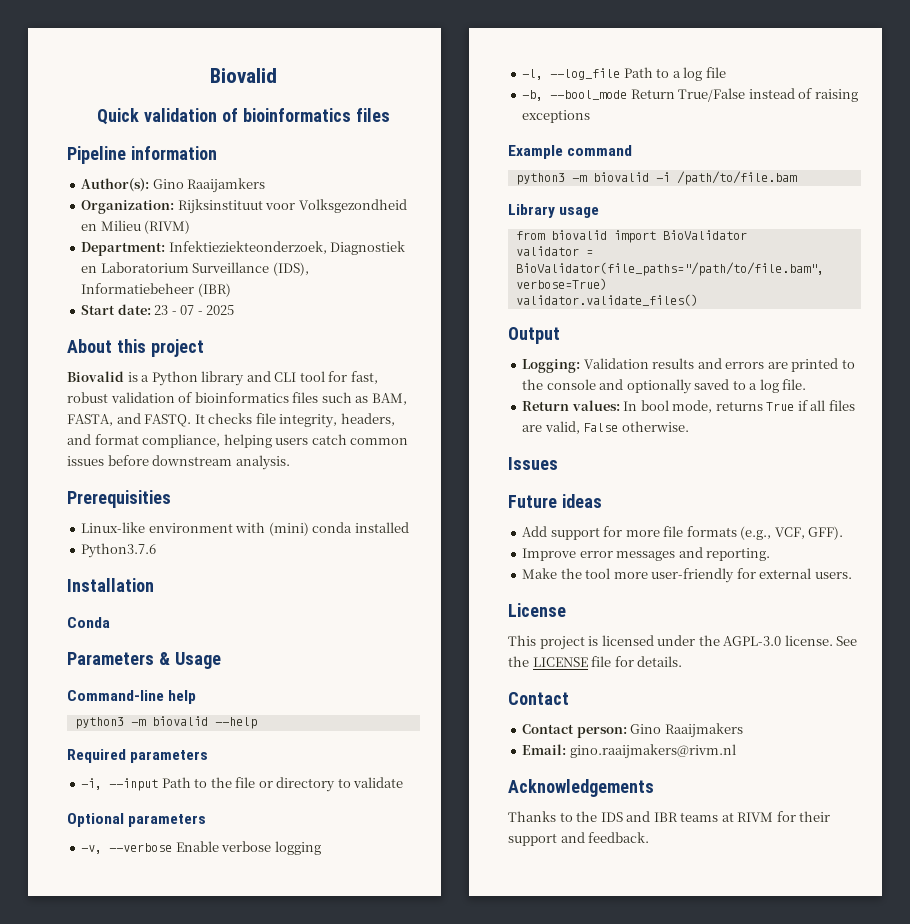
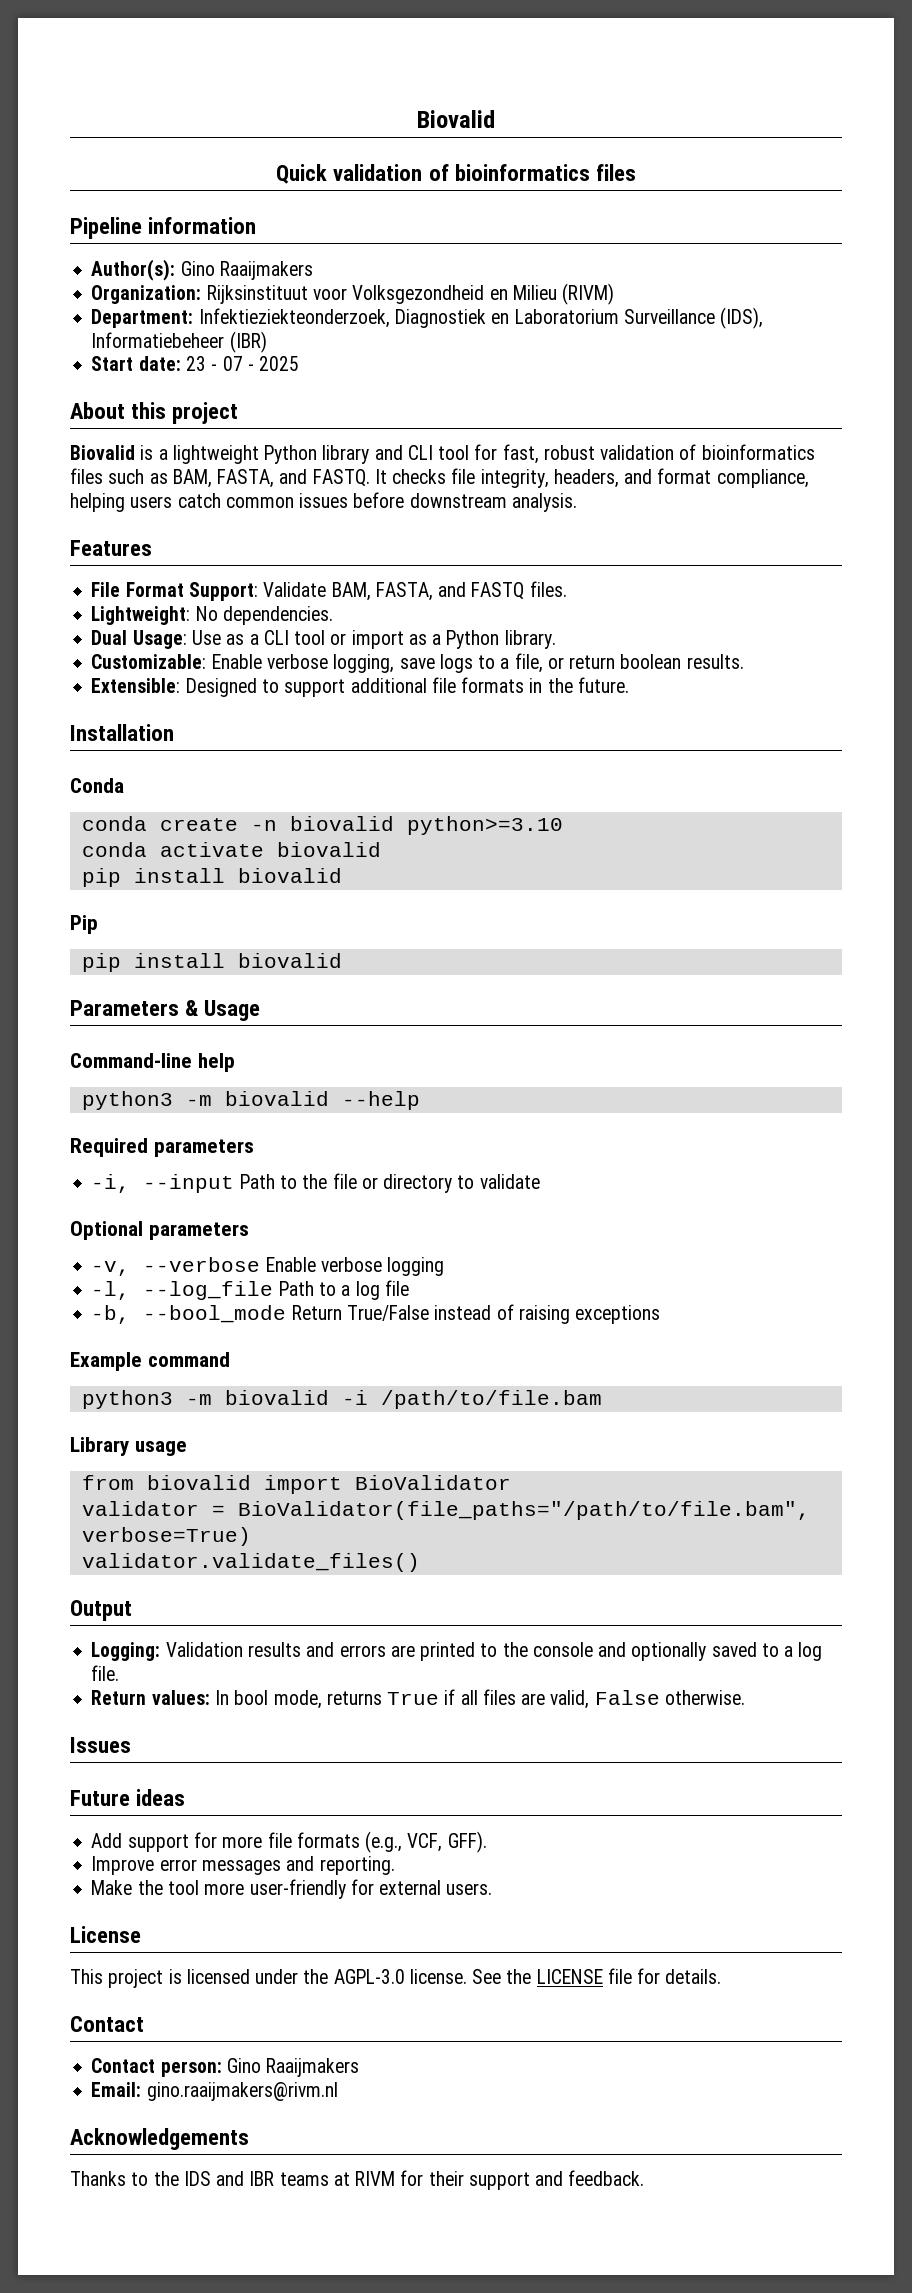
- Author(s): Gino Raaijamkers
+ Author(s): Gino Raaijmakers
- Biovalid is a Python library and CLI tool for fast, robust validation of bioinformatics files such as BAM, FASTA, and FASTQ.
+ Biovalid is a lightweight Python library and CLI tool for fast, robust validation of bioinformatics files such as BAM, FASTA, and FASTQ.
- Prerequisities
- Linux-like environment with (mini) conda installed
- Python3.7.6
+ Features
+ File Format Support: Validate BAM, FASTA, and FASTQ files.
+ Lightweight: No dependencies.
+ Dual Usage: Use as a CLI tool or import as a Python library.
+ Customizable: Enable verbose logging, save logs to a file, or return boolean results.
+ Extensible: Designed to support additional file formats in the future.
  Installation
  Conda
+ conda create -n biovalid python>=3.10
+ conda activate biovalid
+ pip install biovalid
+ Pip
+ pip install biovalid

